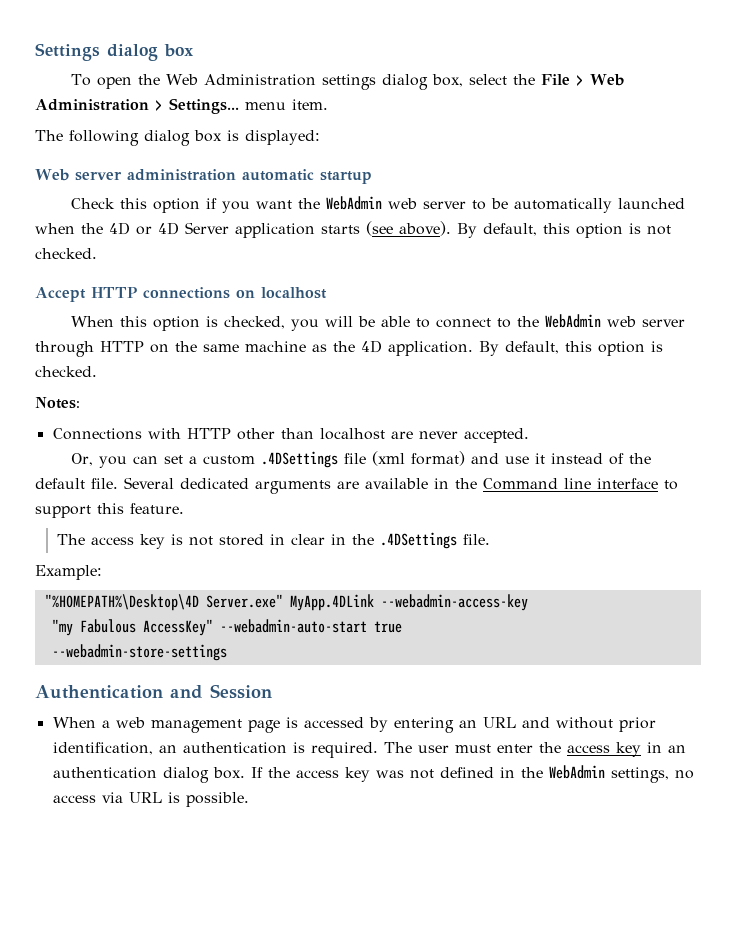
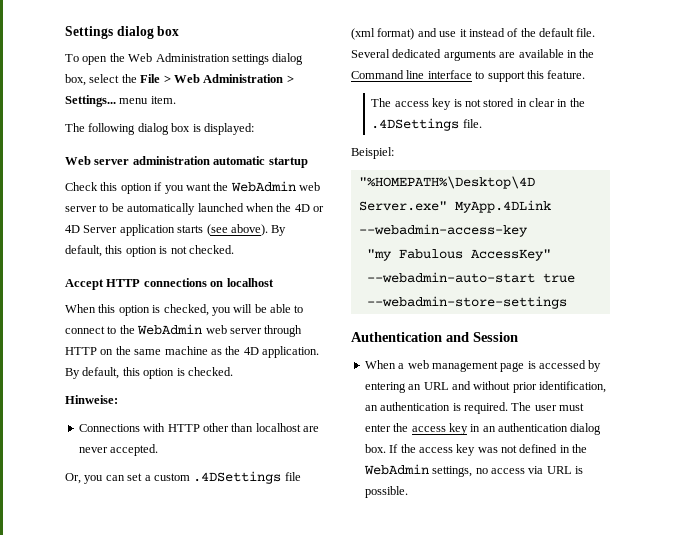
- Notes:
+ Hinweise:
- Example:
+ Beispiel:

